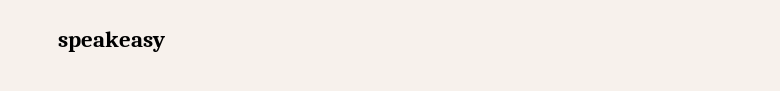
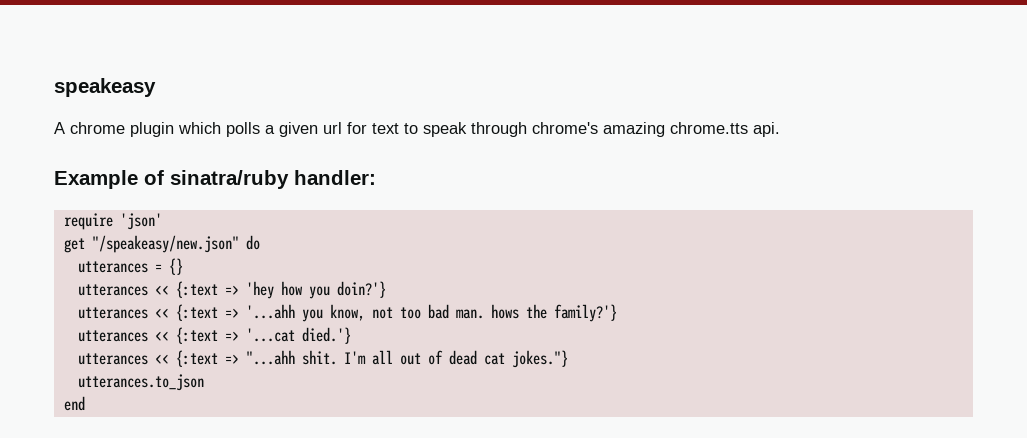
+ A chrome plugin which polls a given url for text to speak through chrome's amazing chrome.tts api.
+ Example of sinatra/ruby handler:
+ require 'json'
+ get "/speakeasy/new.json" do
+ utterances = {}
+ utterances << {:text => 'hey how you doin?'}
+ utterances << {:text => '...ahh you know, not too bad man. hows the family?'}
+ utterances << {:text => '...cat died.'}
+ utterances << {:text => "...ahh shit. I'm all out of dead cat jokes."}
+ utterances.to_json
+ end

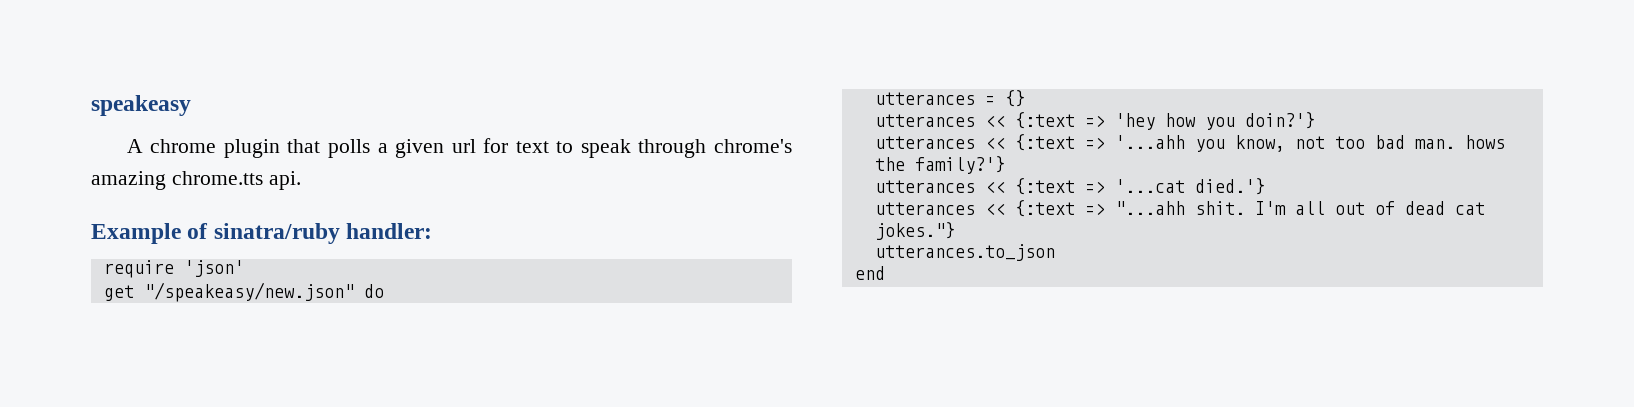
- A chrome plugin which polls a given url for text to speak through chrome's amazing chrome.tts api.
+ A chrome plugin that polls a given url for text to speak through chrome's amazing chrome.tts api.

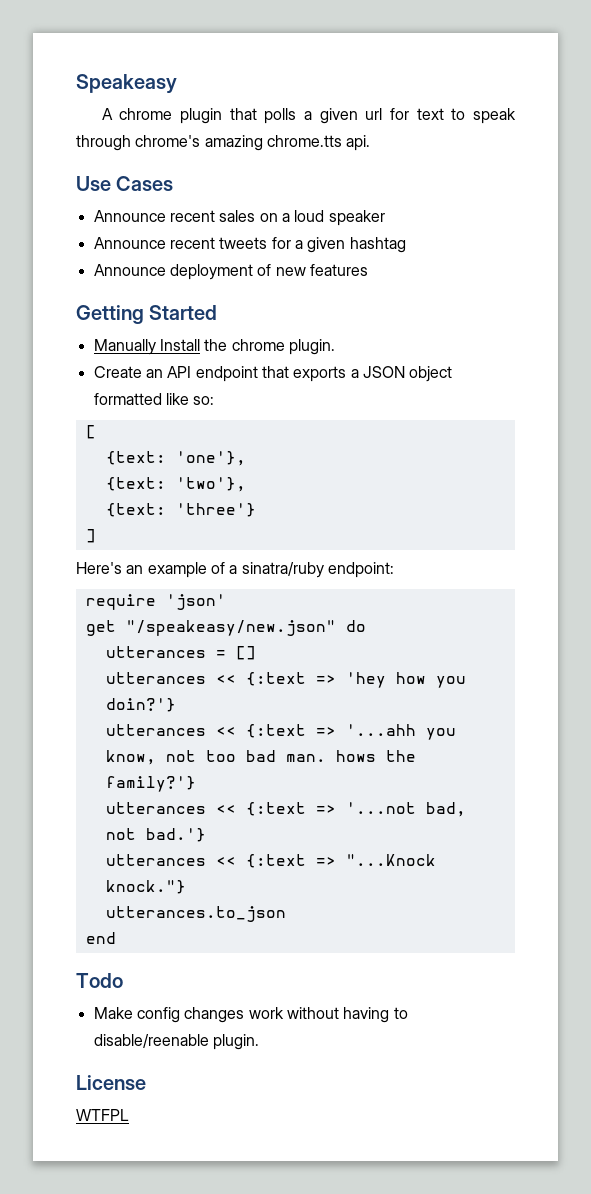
- speakeasy
+ Speakeasy
- Example of sinatra/ruby handler:
+ Use Cases
+ Announce recent sales on a loud speaker
+ Announce recent tweets for a given hashtag
+ Announce deployment of new features
+ Getting Started
+ Manually Install the chrome plugin.
+ Create an API endpoint that exports a JSON object formatted like so:
+ [
+ {text: 'one'},
+ {text: 'two'},
+ {text: 'three'}
+ ]
+ Here's an example of a sinatra/ruby endpoint:
- utterances = {}
+ utterances = []
- utterances << {:text => '...cat died.'}
- utterances << {:text => "...ahh shit. I'm all out of dead cat jokes."}
+ utterances << {:text => '...not bad, not bad.'}
+ utterances << {:text => "...Knock knock."}
  utterances.to_json
  end
+ Todo
+ Make config changes work without having to disable/reenable plugin.
+ License
+ WTFPL

